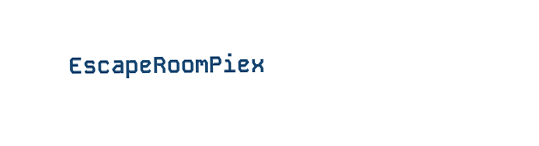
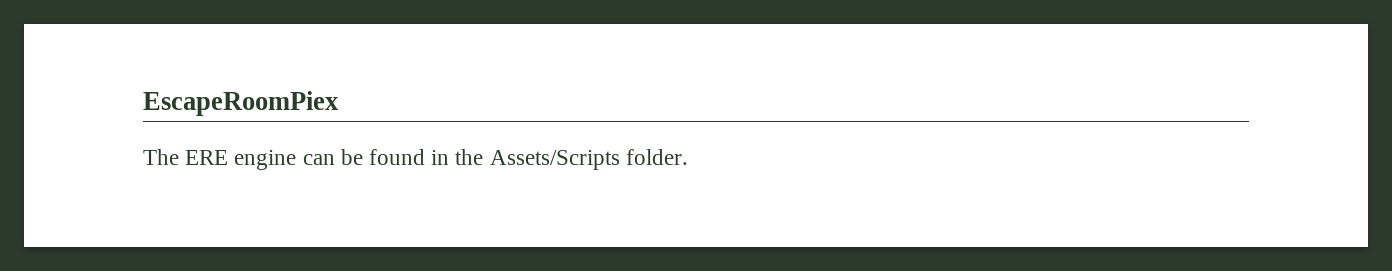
+ The ERE engine can be found in the Assets/Scripts folder.

